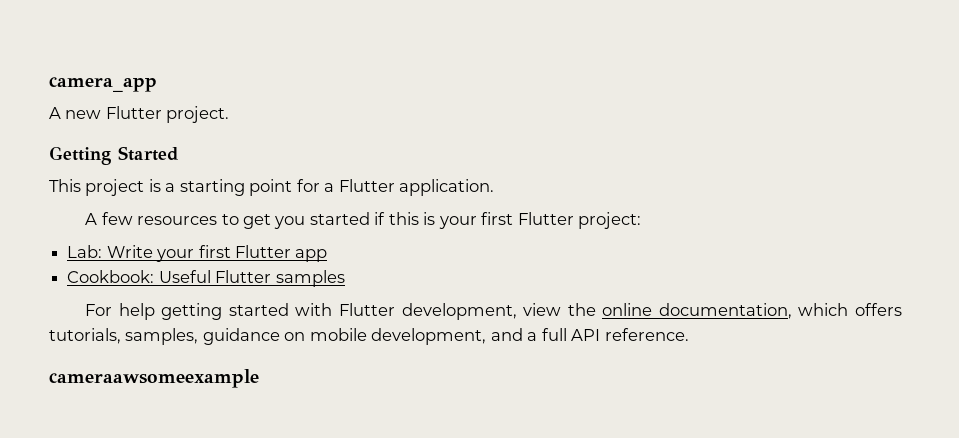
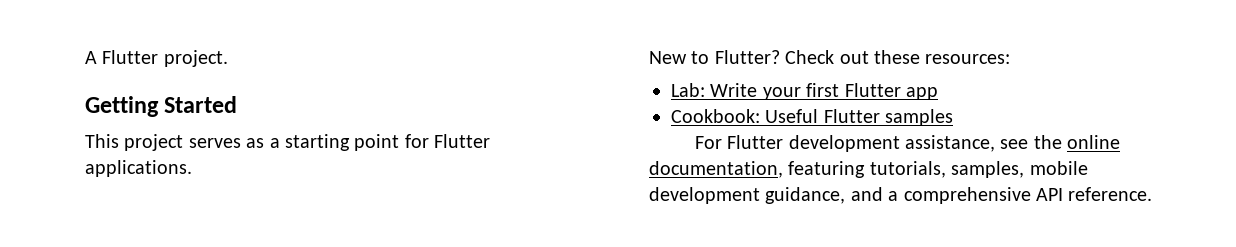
- camera_app
- A new Flutter project.
+ A Flutter project.
- This project is a starting point for a Flutter application.
- A few resources to get you started if this is your first Flutter project:
+ This project serves as a starting point for Flutter applications.
+ New to Flutter? Check out these resources:
- For help getting started with Flutter development, view the online documentation, which offers tutorials, samples, guidance on mobile development, and a full API reference.
+ For Flutter development assistance, see the online documentation, featuring tutorials, samples, mobile development guidance, and a comprehensive API reference.
- cameraawsomeexample

